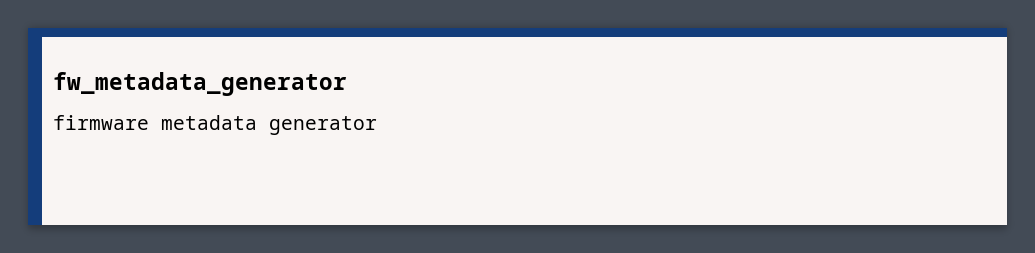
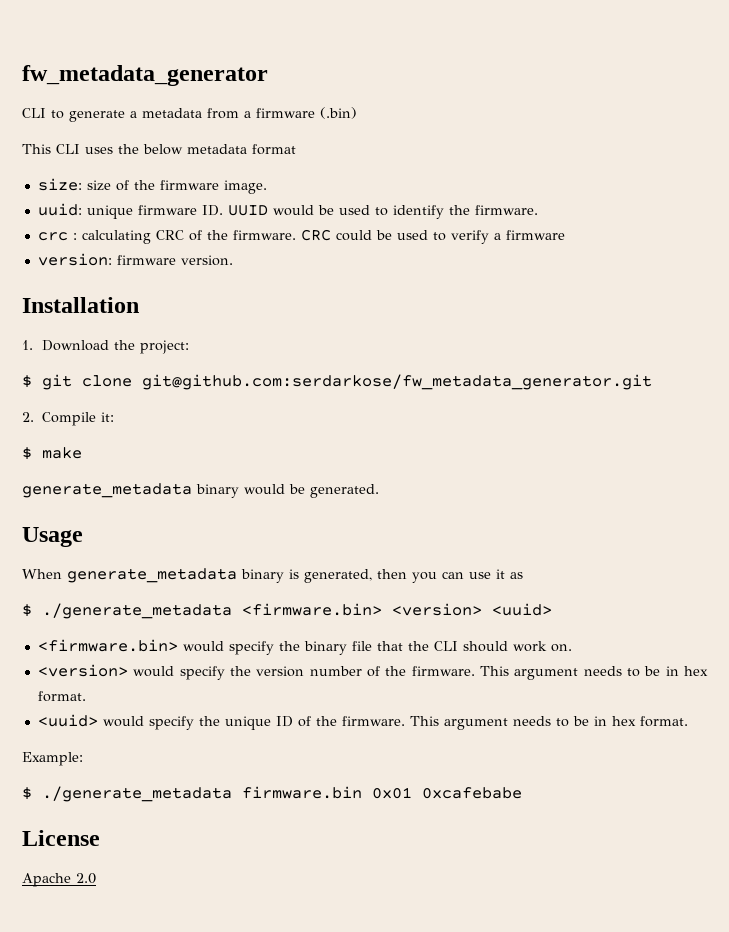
- firmware metadata generator
+ CLI to generate a metadata from a firmware (.bin)
+ This CLI uses the below metadata format
+ size: size of the firmware image.
+ uuid: unique firmware ID. UUID would be used to identify the firmware.
+ crc : calculating CRC of the firmware. CRC could be used to verify a firmware
+ version: firmware version.
+ Installation
+ 1. Download the project:
+ $ git clone git@github.com:serdarkose/fw_metadata_generator.git
+ 2. Compile it:
+ $ make
+ generate_metadata binary would be generated.
+ Usage
+ When generate_metadata binary is generated, then you can use it as
+ $ ./generate_metadata <firmware.bin> <version> <uuid>
+ <firmware.bin> would specify the binary file that the CLI should work on.
+ <version> would specify the version number of the firmware. This argument needs to be in hex format.
+ <uuid> would specify the unique ID of the firmware. This argument needs to be in hex format.
+ Example:
+ $ ./generate_metadata firmware.bin 0x01 0xcafebabe
+ License
+ Apache 2.0

